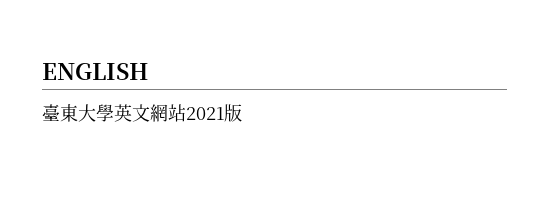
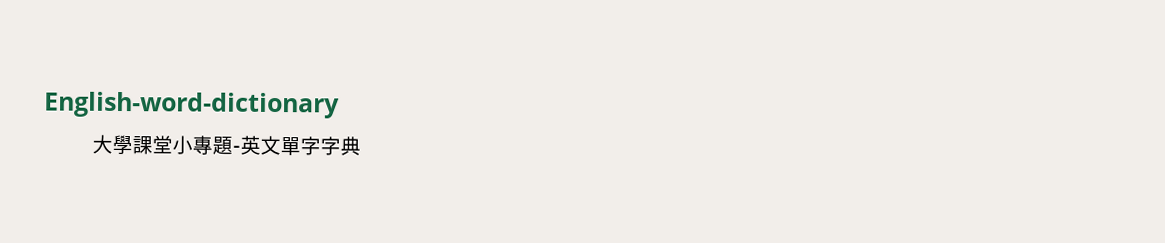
- ENGLISH
- 臺東大學英文網站2021版
+ English-word-dictionary
+ 大學課堂小專題-英文單字字典

